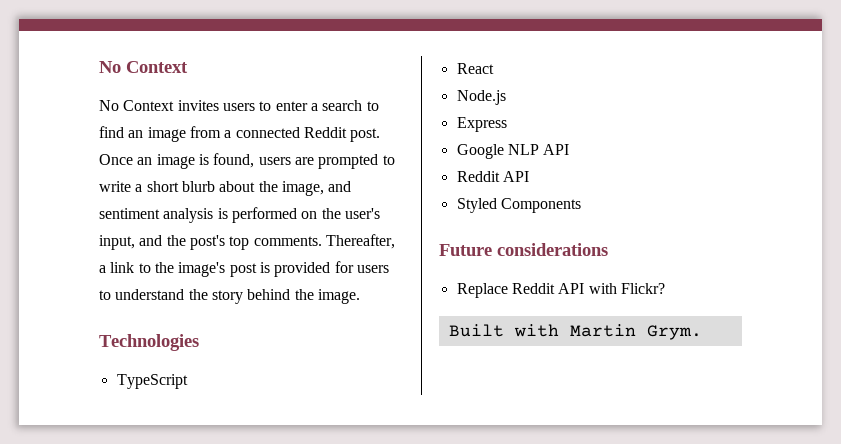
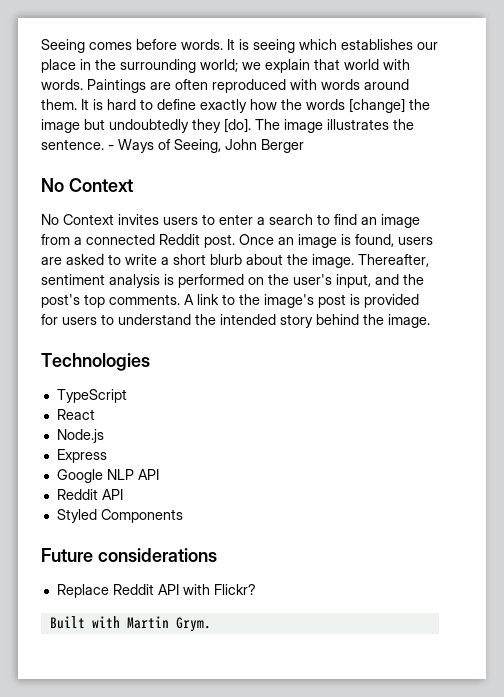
+ Seeing comes before words. It is seeing which establishes our place in the surrounding world; we explain that world with words. Paintings are often reproduced with words around them. It is hard to define exactly how the words [change] the image but undoubtedly they [do]. The image illustrates the sentence. - Ways of Seeing, John Berger
- Once an image is found, users are prompted to write a short blurb about the image, and sentiment analysis is performed on the user's input, and the post's top comments.
+ Once an image is found, users are asked to write a short blurb about the image. Thereafter, sentiment analysis is performed on the user's input, and the post's top comments.
- Thereafter, a link to the image's post is provided for users to understand the story behind the image.
+ A link to the image's post is provided for users to understand the intended story behind the image.

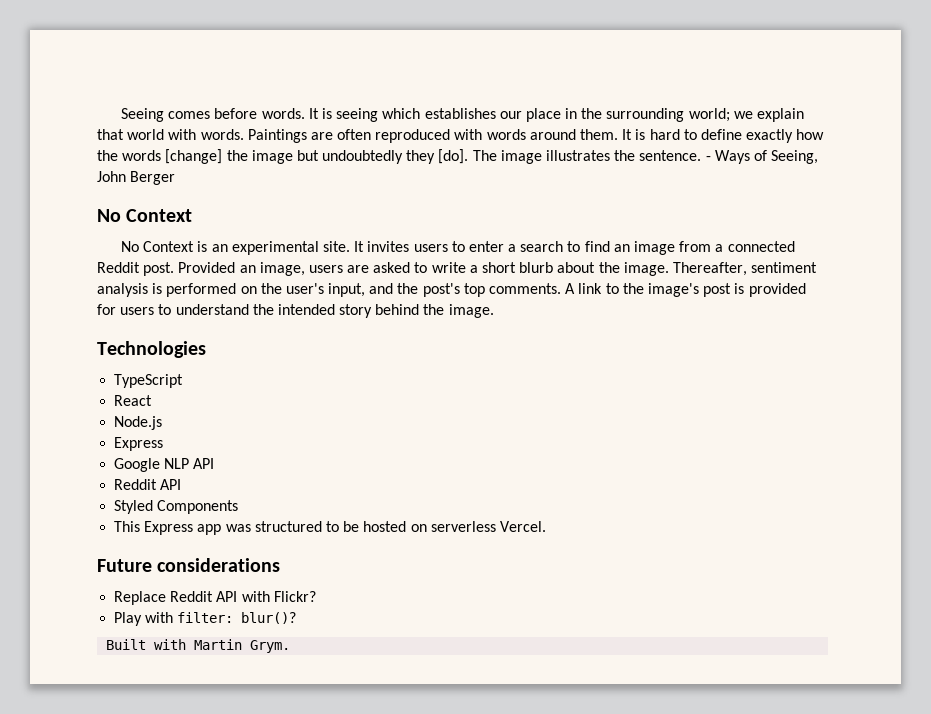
- No Context invites users to enter a search to find an image from a connected Reddit post.
+ No Context is an experimental site. It invites users to enter a search to find an image from a connected Reddit post.
- Once an image is found, users are asked to write a short blurb about the image.
+ Provided an image, users are asked to write a short blurb about the image.
+ This Express app was structured to be hosted on serverless Vercel.
+ Play with filter: blur()?

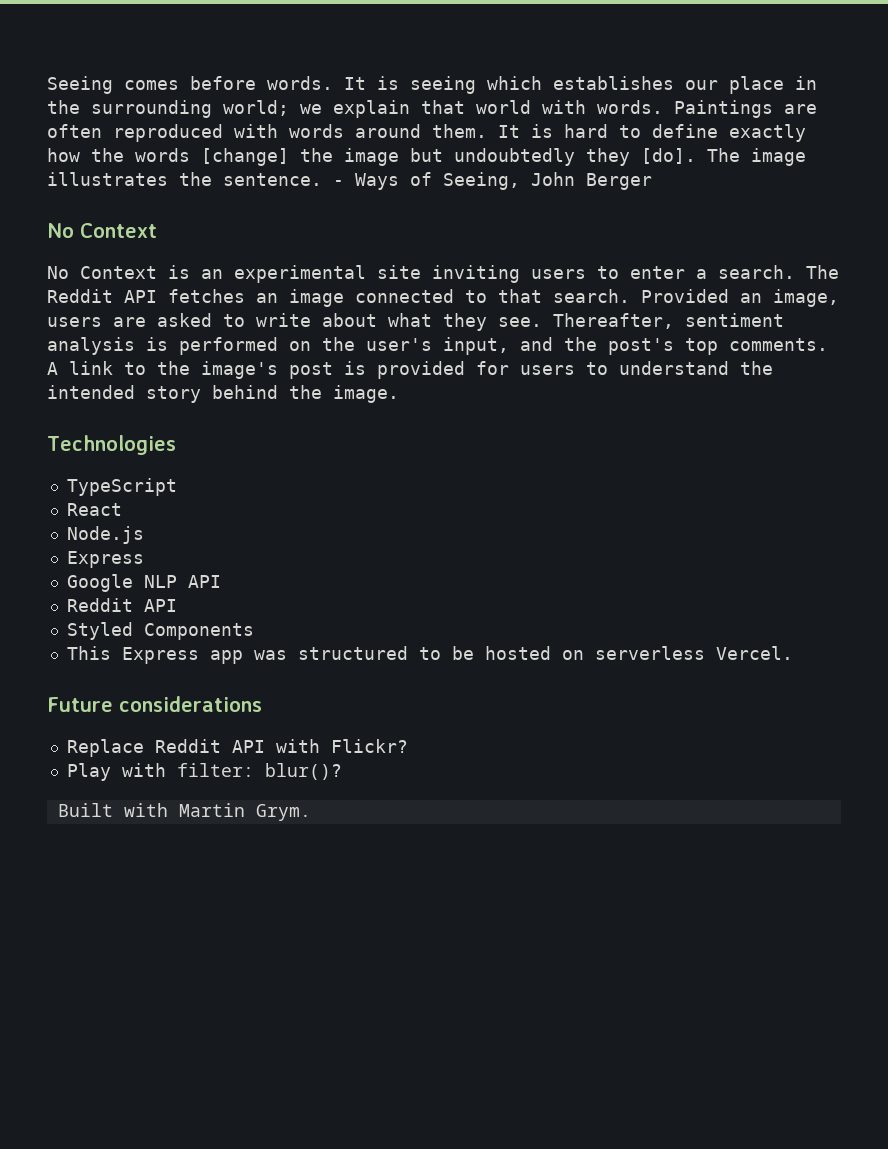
- No Context is an experimental site. It invites users to enter a search to find an image from a connected Reddit post.
+ No Context is an experimental site inviting users to enter a search. The Reddit API fetches an image connected to that search.
- Provided an image, users are asked to write a short blurb about the image.
+ Provided an image, users are asked to write about what they see.

